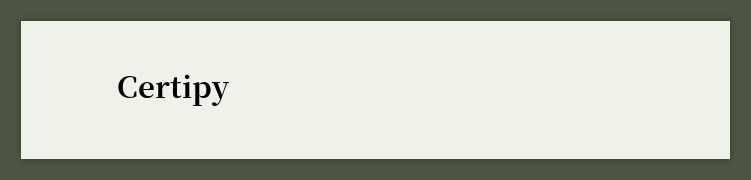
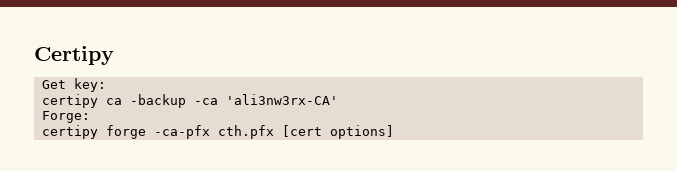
+ Get key:
+ certipy ca -backup -ca 'ali3nw3rx-CA'
+ Forge:
+ certipy forge -ca-pfx cth.pfx [cert options]

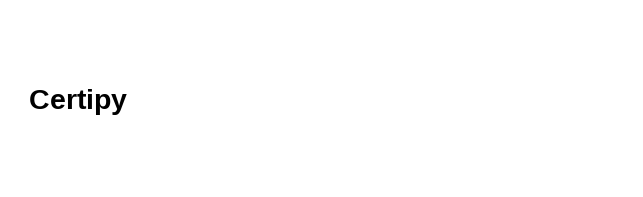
- Get key:
- certipy ca -backup -ca 'ali3nw3rx-CA'
- Forge:
- certipy forge -ca-pfx cth.pfx [cert options]

